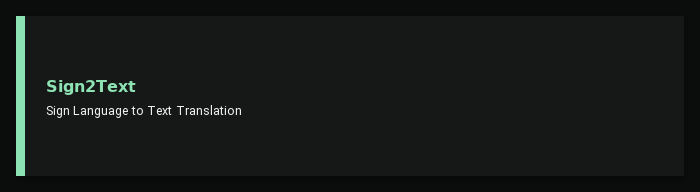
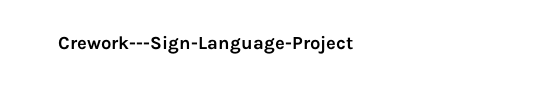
- Sign2Text
- Sign Language to Text Translation
+ Crework---Sign-Language-Project

